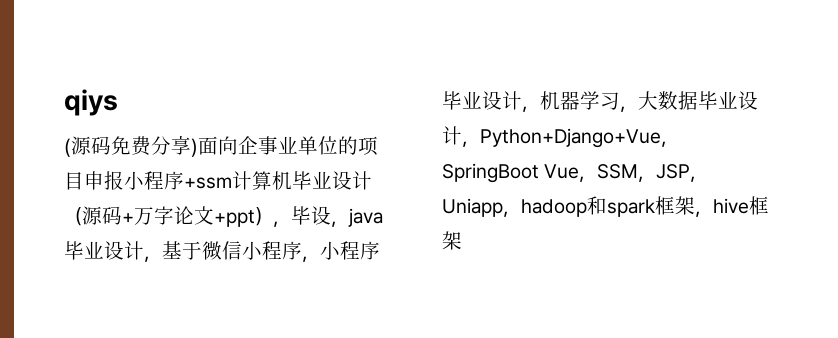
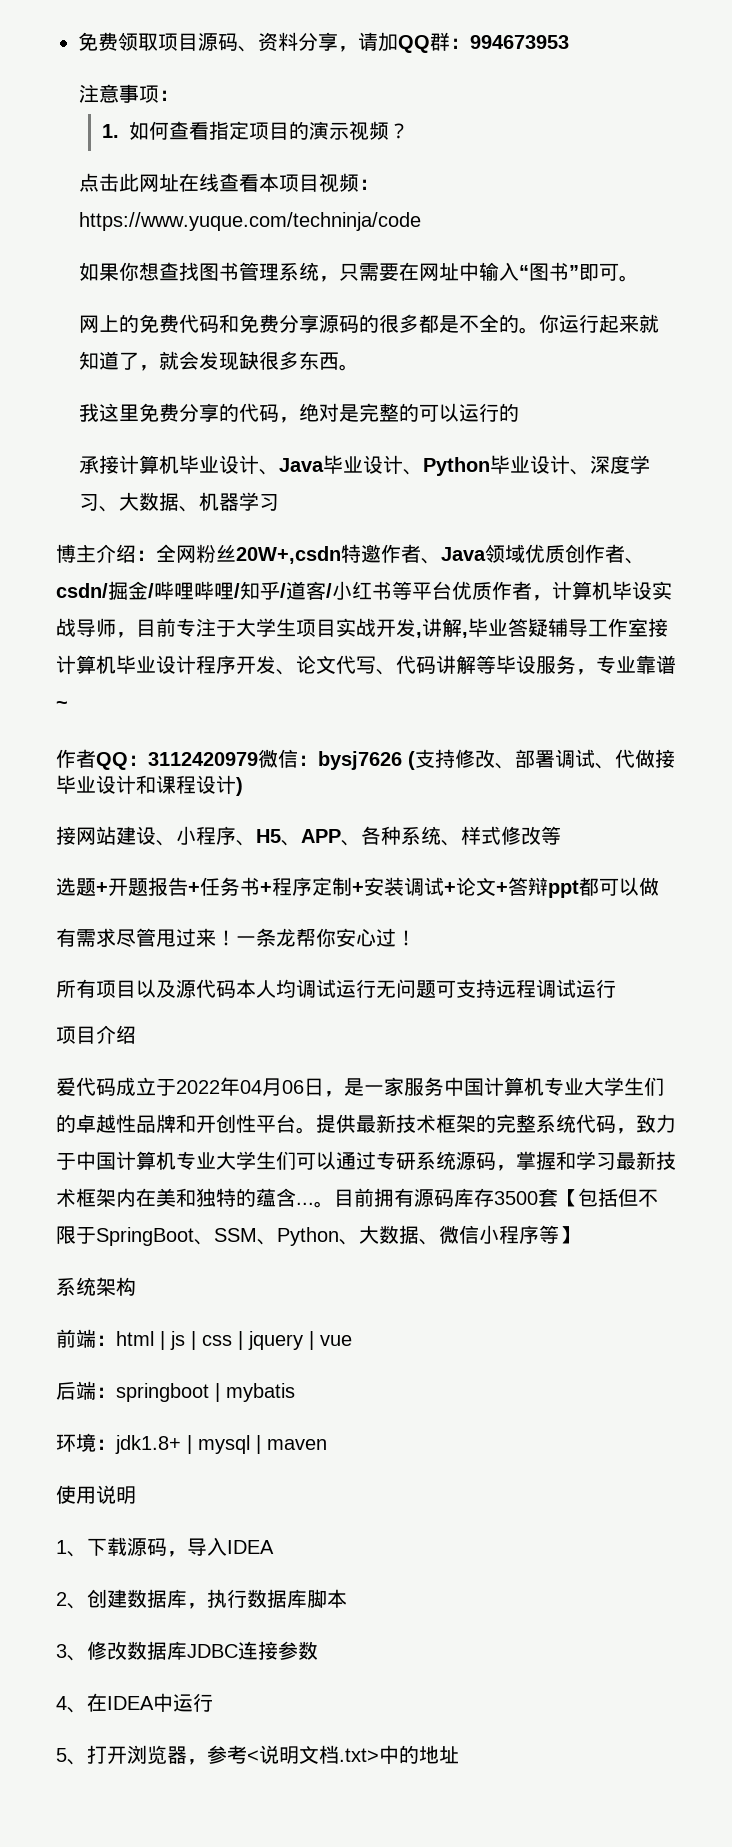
- qiys
- (源码免费分享)面向企事业单位的项目申报小程序+ssm计算机毕业设计（源码+万字论文+ppt），毕设，java毕业设计，基于微信小程序，小程序毕业设计，机器学习，大数据毕业设计，Python+Django+Vue，SpringBoot Vue，SSM，JSP，Uniapp，hadoop和spark框架，hive框架
+ 免费领取项目源码、资料分享，请加QQ群：994673953
+ 注意事项：
+ 1.如何查看指定项目的演示视频？
+ 点击此网址在线查看本项目视频：https://www.yuque.com/techninja/code
+ 如果你想查找图书管理系统，只需要在网址中输入“图书”即可。
+ 网上的免费代码和免费分享源码的很多都是不全的。你运行起来就知道了，就会发现缺很多东西。
+ 我这里免费分享的代码，绝对是完整的可以运行的
+ 承接计算机毕业设计、Java毕业设计、Python毕业设计、深度学习、大数据、机器学习
+ 博主介绍：全网粉丝20W+,csdn特邀作者、Java领域优质创作者、csdn/掘金/哔哩哔哩/知乎/道客/小红书等平台优质作者，计算机毕设实战导师，目前专注于大学生项目实战开发,讲解,毕业答疑辅导工作室接计算机毕业设计程序开发、论文代写、代码讲解等毕设服务，专业靠谱~
+ 作者QQ：3112420979微信：bysj7626 (支持修改、部署调试、代做接毕业设计和课程设计)
+ 接网站建设、小程序、H5、APP、各种系统、样式修改等
+ 选题+开题报告+任务书+程序定制+安装调试+论文+答辩ppt都可以做
+ 有需求尽管甩过来！一条龙帮你安心过！
+ 所有项目以及源代码本人均调试运行无问题可支持远程调试运行
+ 项目介绍
+ 爱代码成立于2022年04月06日，是一家服务中国计算机专业大学生们的卓越性品牌和开创性平台。提供最新技术框架的完整系统代码，致力于中国计算机专业大学生们可以通过专研系统源码，掌握和学习最新技术框架内在美和独特的蕴含...。目前拥有源码库存3500套【包括但不限于SpringBoot、SSM、Python、大数据、微信小程序等】
+ 系统架构
+ 前端：html | js | css | jquery | vue
+ 后端：springboot | mybatis
+ 环境：jdk1.8+ | mysql | maven
+ 使用说明
+ 1、下载源码，导入IDEA
+ 2、创建数据库，执行数据库脚本
+ 3、修改数据库JDBC连接参数
+ 4、在IDEA中运行
+ 5、打开浏览器，参考<说明文档.txt>中的地址

